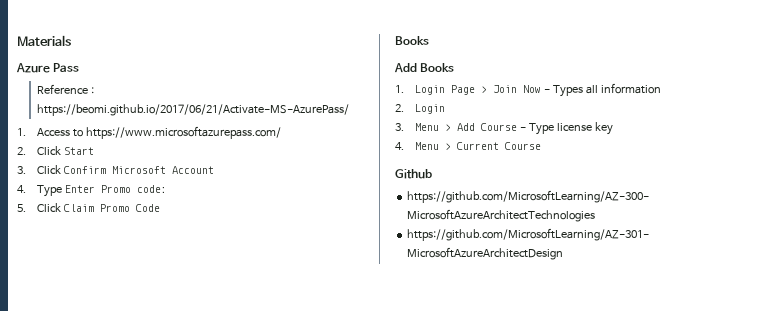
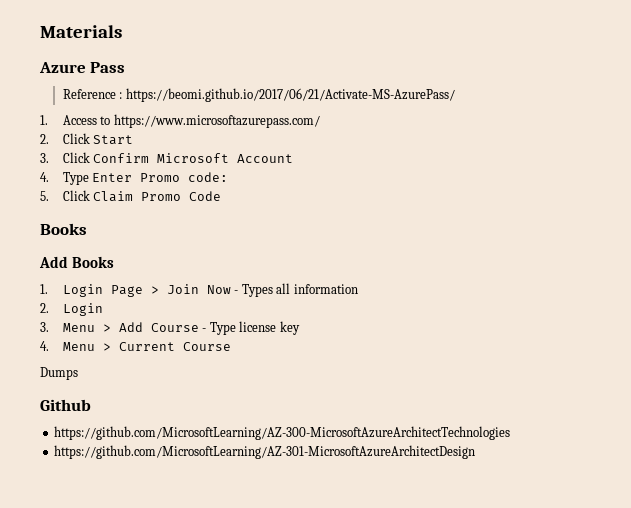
+ Dumps

